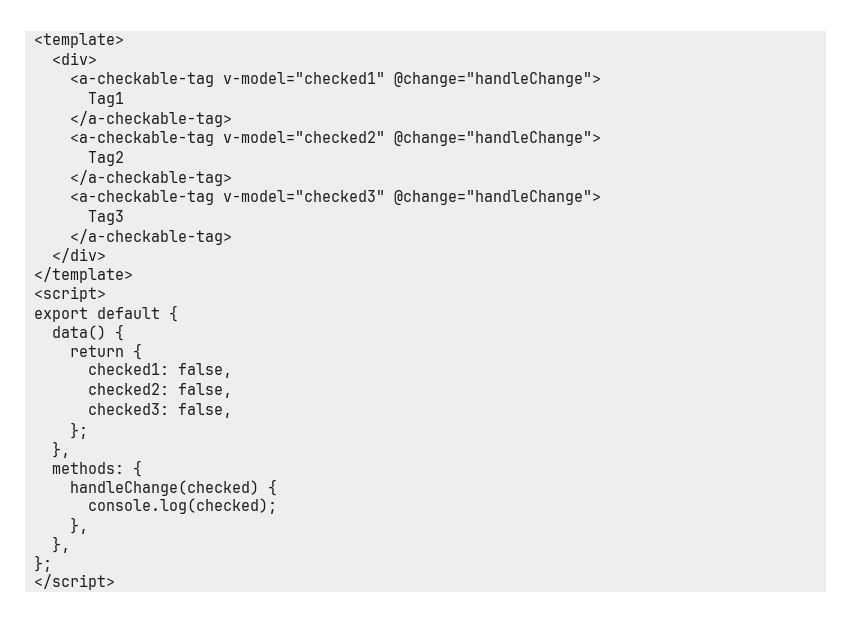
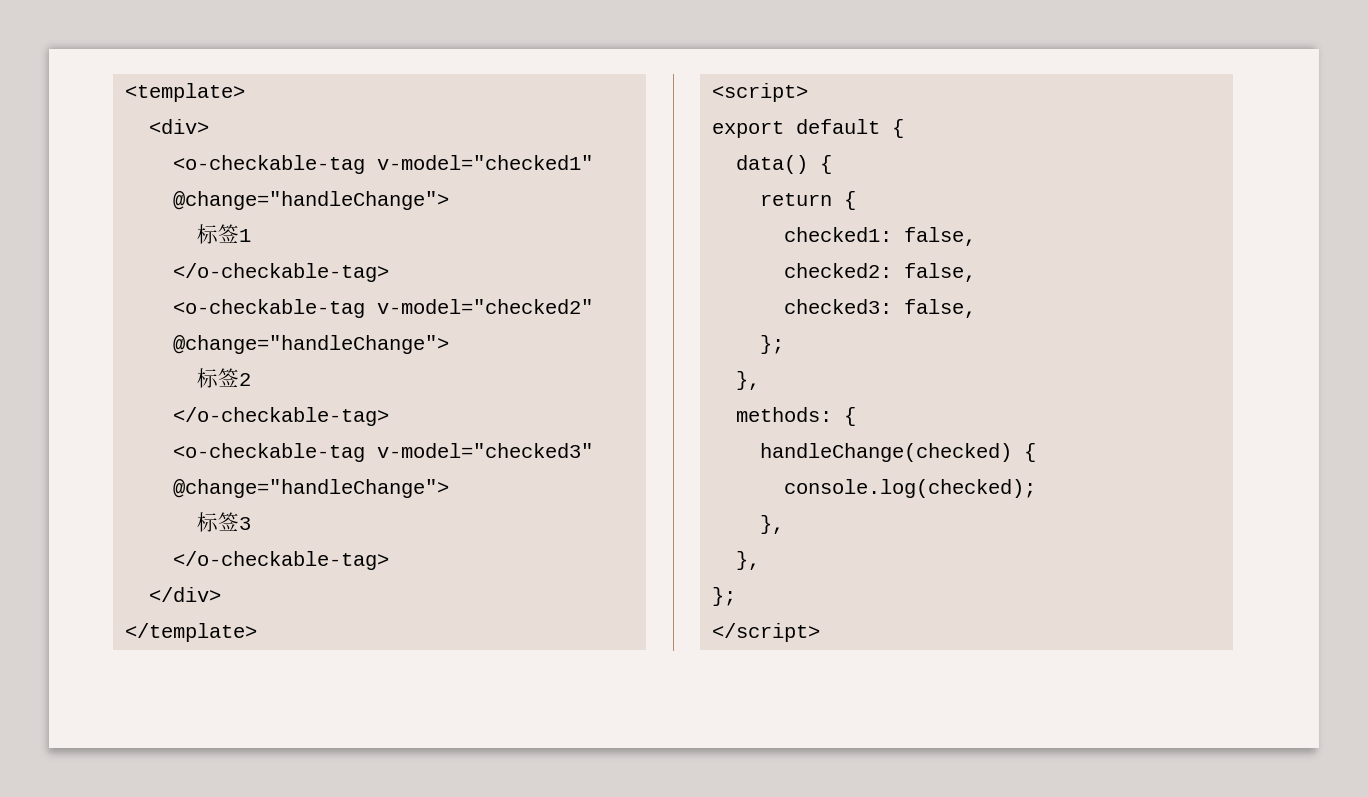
- <a-checkable-tag v-model="checked1" @change="handleChange">
+ <o-checkable-tag v-model="checked1" @change="handleChange">
- Tag1
- </a-checkable-tag>
- <a-checkable-tag v-model="checked2" @change="handleChange">
- Tag2
- </a-checkable-tag>
- <a-checkable-tag v-model="checked3" @change="handleChange">
+ 标签1
+ </o-checkable-tag>
+ <o-checkable-tag v-model="checked2" @change="handleChange">
+ 标签2
+ </o-checkable-tag>
+ <o-checkable-tag v-model="checked3" @change="handleChange">
- Tag3
- </a-checkable-tag>
+ 标签3
+ </o-checkable-tag>

